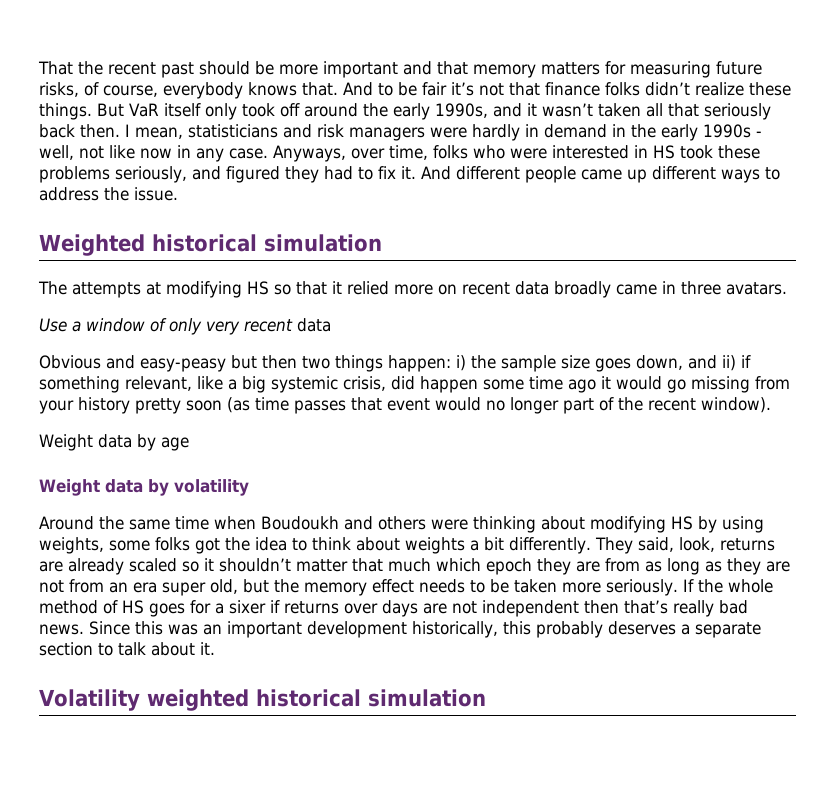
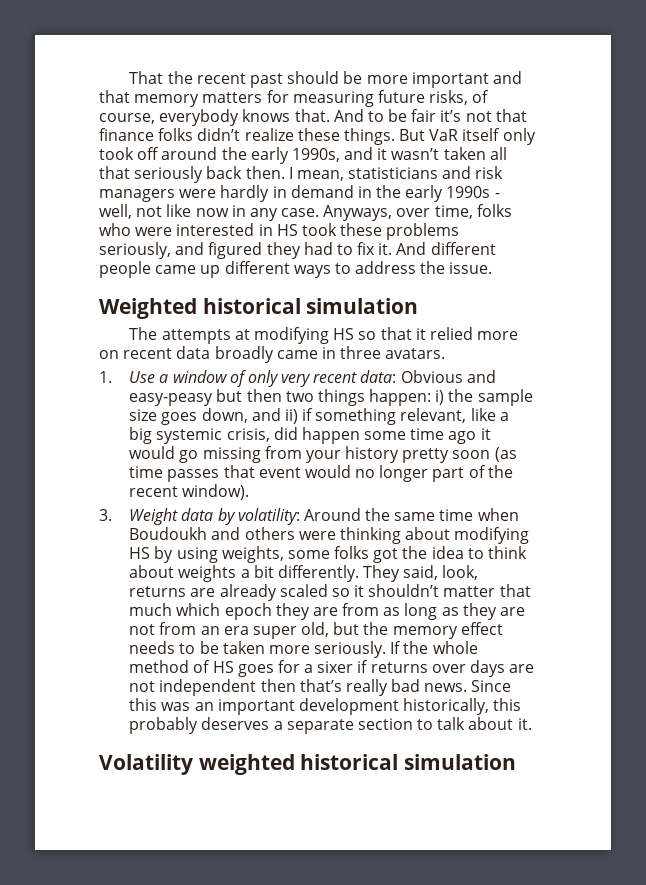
- Use a window of only very recent data
- Obvious and easy-peasy but then two things happen: i) the sample size goes down, and ii) if something relevant, like a big systemic crisis, did happen some time ago it would go missing from your history pretty soon (as time passes that event would no longer part of the recent window).
+ 1. Use a window of only very recent data: Obvious and easy-peasy but then two things happen: i) the sample size goes down, and ii) if something relevant, like a big systemic crisis, did happen some time ago it would go missing from your history pretty soon (as time passes that event would no longer part of the recent window).
- Weight data by age
- Weight data by volatility
- Around the same time when Boudoukh and others were thinking about modifying HS by using weights, some folks got the idea to think about weights a bit differently.
+ 3. Weight data by volatility: Around the same time when Boudoukh and others were thinking about modifying HS by using weights, some folks got the idea to think about weights a bit differently.

